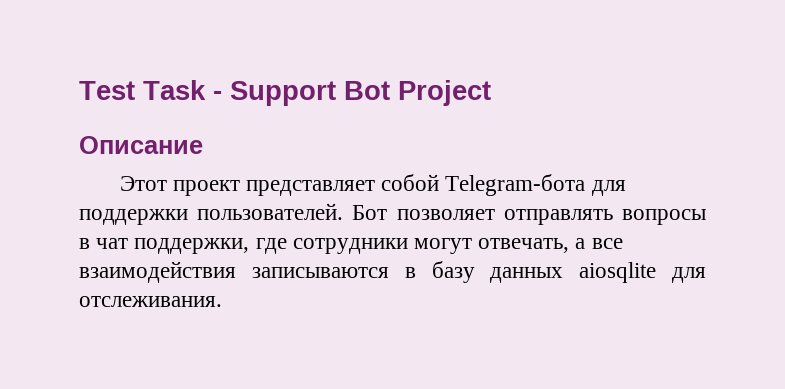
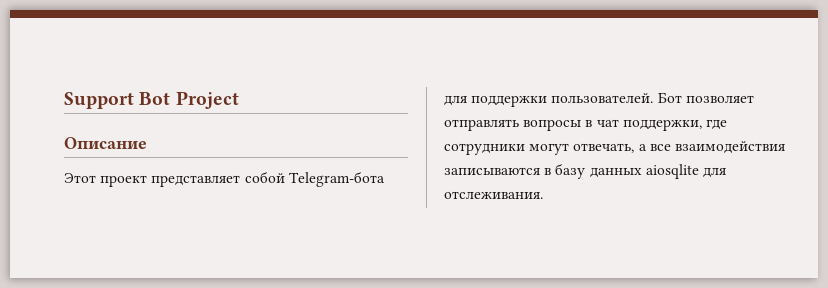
- Test Task - Support Bot Project
+ Support Bot Project

